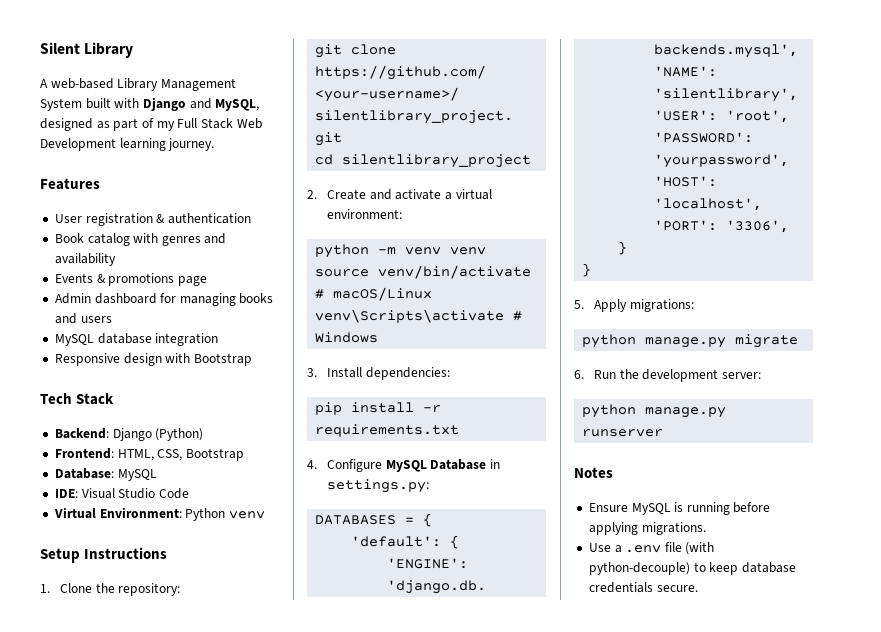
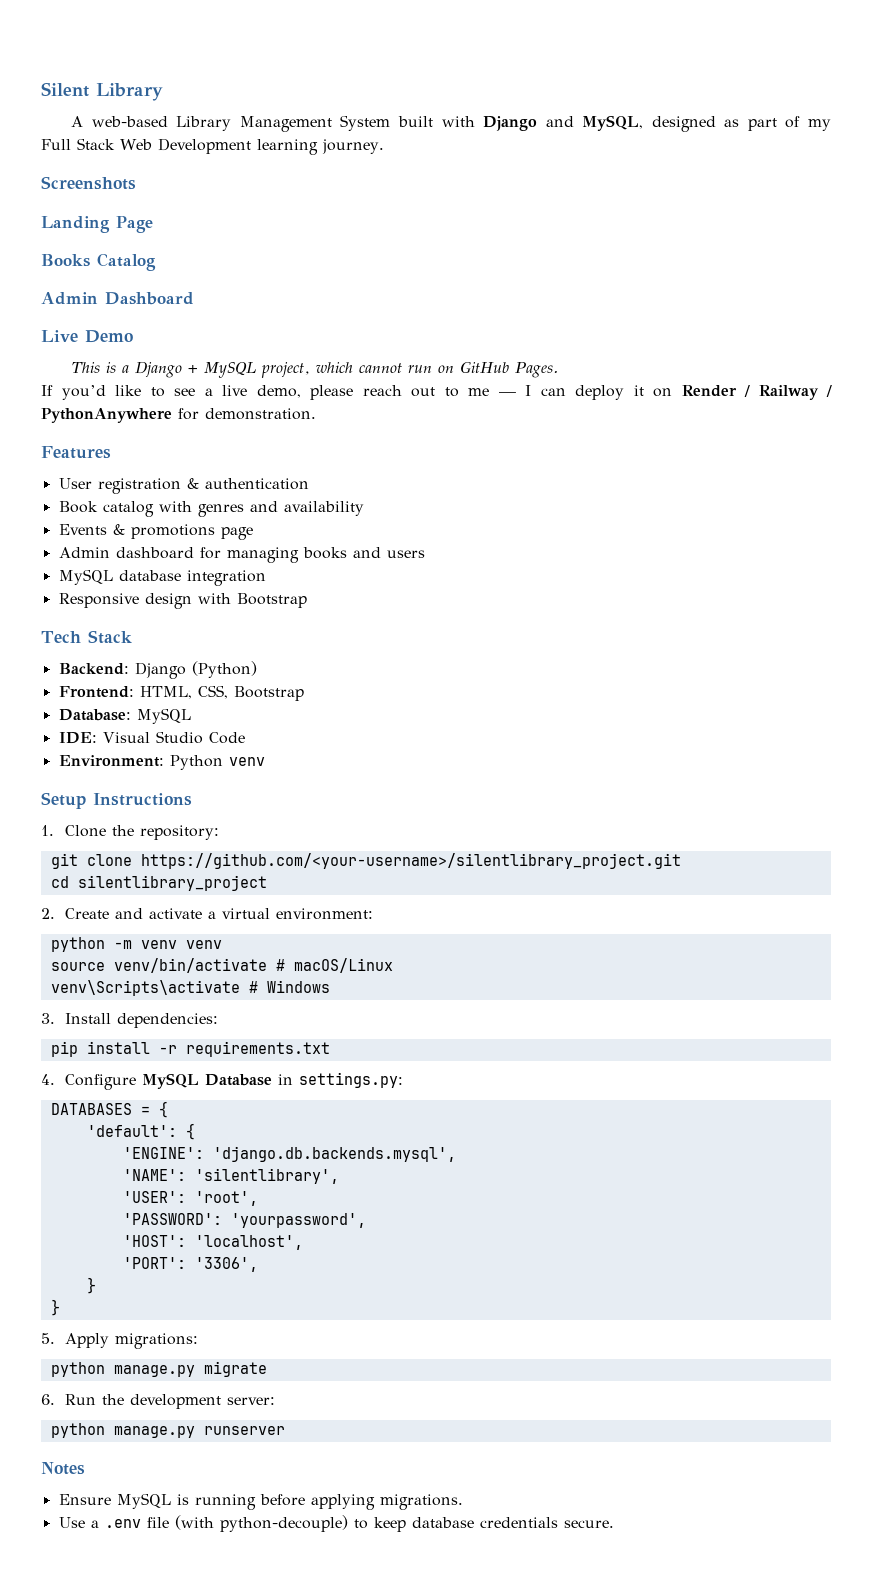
+ Screenshots
+ Landing Page
+ Books Catalog
+ Admin Dashboard
+ Live Demo
+ This is a Django + MySQL project, which cannot run on GitHub Pages.
+ If you’d like to see a live demo, please reach out to me — I can deploy it on Render / Railway / PythonAnywhere for demonstration.
- Virtual Environment: Python venv
+ Environment: Python venv

